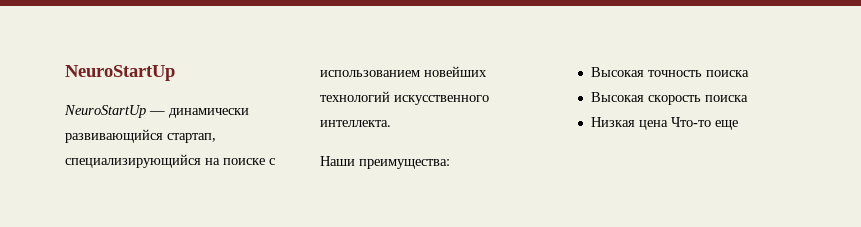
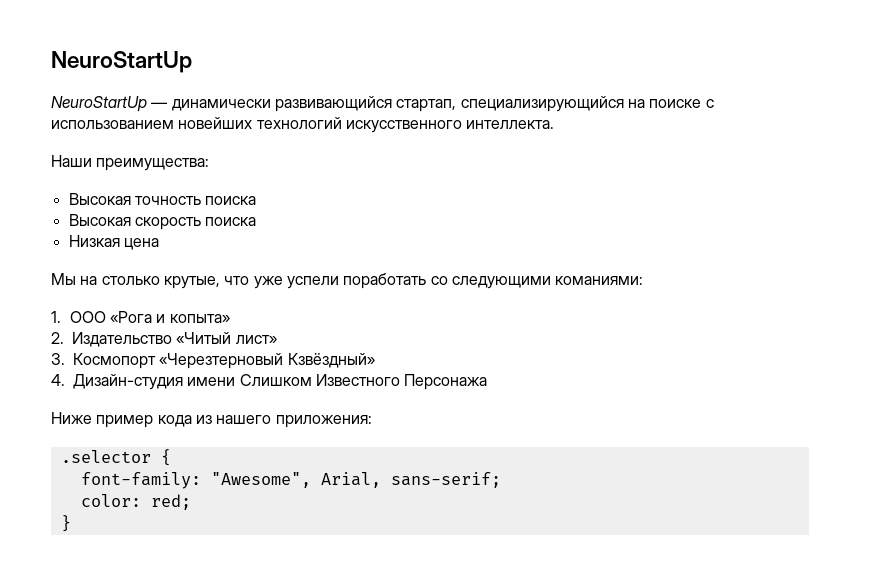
- Низкая цена Что-то еще
+ Низкая цена
+ Мы на столько крутые, что уже успели поработать со следующими команиями:
+ 1. ООО «Рога и копыта»
+ 2. Издательство «Читый лист»
+ 3. Космопорт «Черезтерновый Кзвёздный»
+ 4. Дизайн-студия имени Слишком Известного Персонажа
+ Ниже пример кода из нашего приложения:
+ .selector {
+ font-family: "Awesome", Arial, sans-serif;
+ color: red;
+ }

